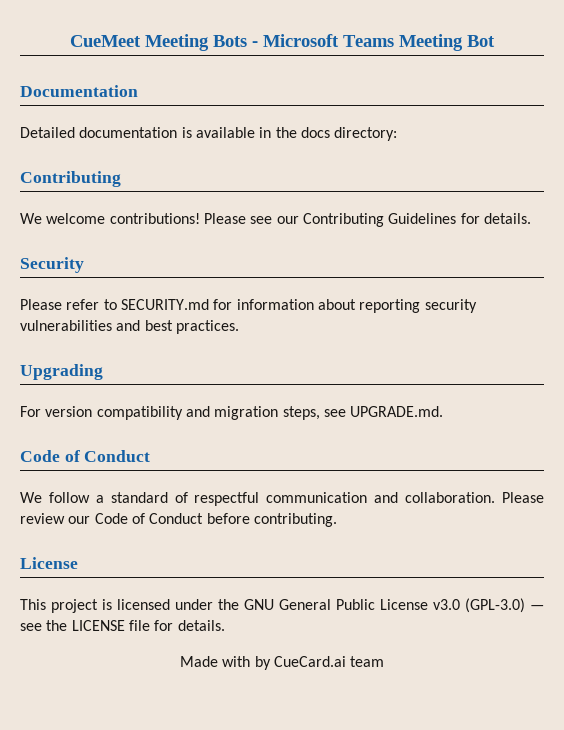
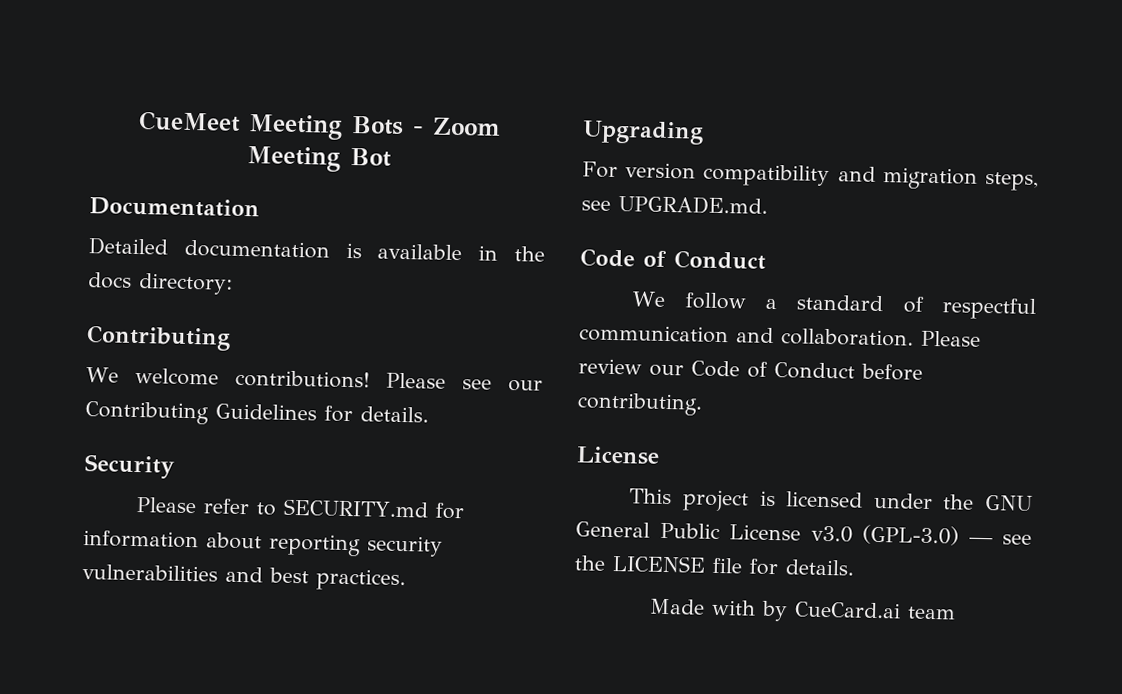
- CueMeet Meeting Bots - Microsoft Teams Meeting Bot
+ CueMeet Meeting Bots - Zoom Meeting Bot

